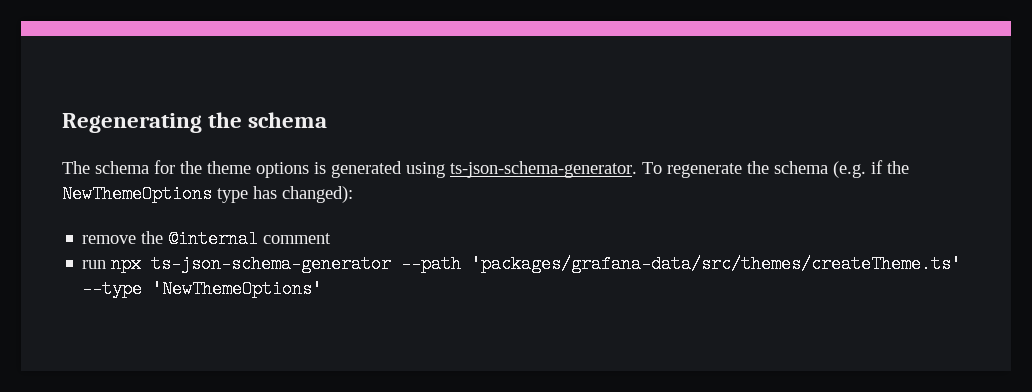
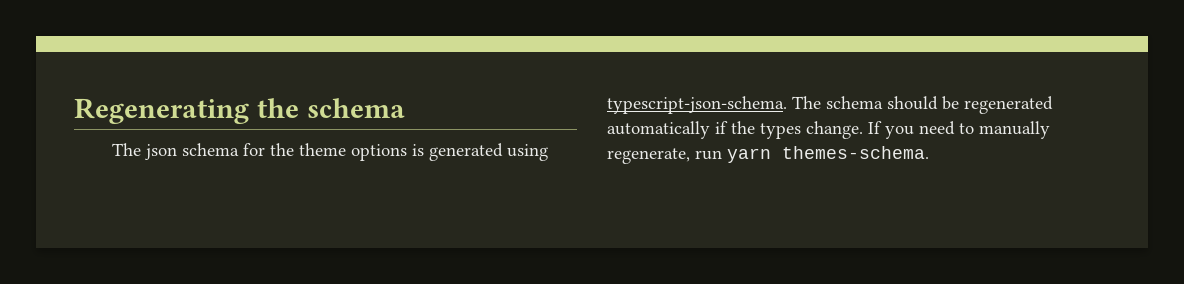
- The schema for the theme options is generated using ts-json-schema-generator. To regenerate the schema (e.g. if the NewThemeOptions type has changed):
- remove the @internal comment
- run npx ts-json-schema-generator --path 'packages/grafana-data/src/themes/createTheme.ts' --type 'NewThemeOptions'
+ The json schema for the theme options is generated using typescript-json-schema. The schema should be regenerated automatically if the types change. If you need to manually regenerate, run yarn themes-schema.

